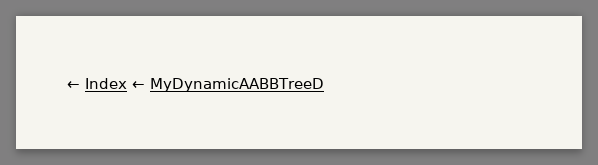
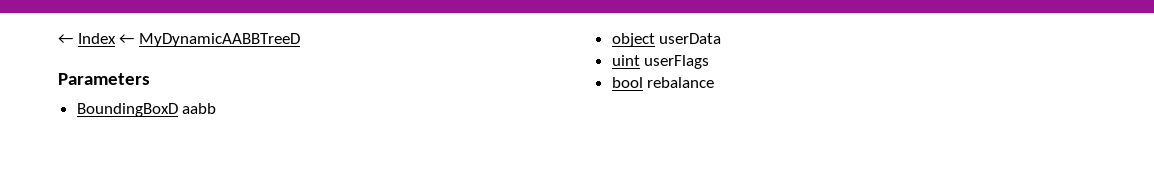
+ Parameters
+ BoundingBoxD aabb
+ object userData
+ uint userFlags
+ bool rebalance

